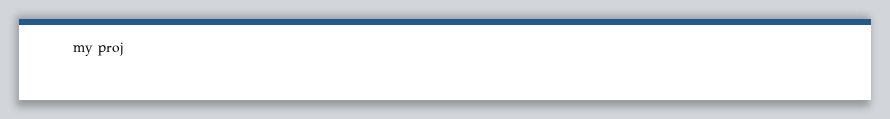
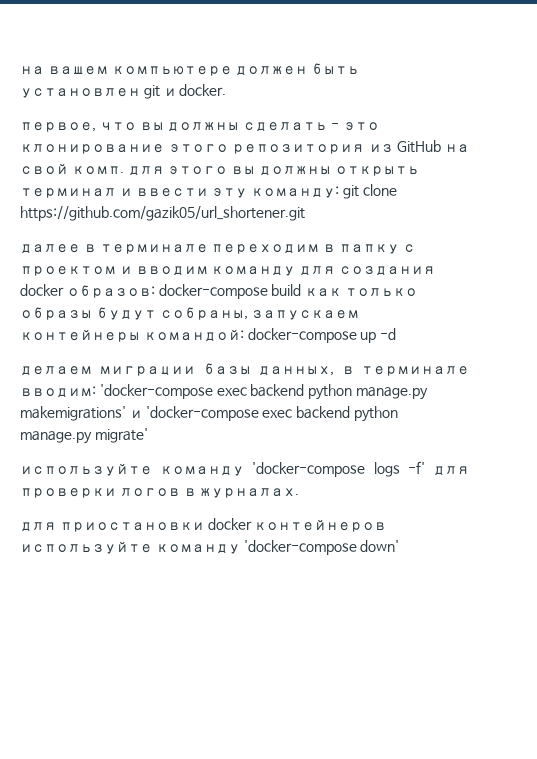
- my proj
+ на вашем компьютере должен быть установлен git и docker.
+ первое, что вы должны сделать - это клонирование этого репозитория из GitHub на свой комп. для этого вы должны открыть терминал и ввести эту команду: git clone https://github.com/gazik05/url_shortener.git
+ далее в терминале переходим в папку с проектом и вводим команду для создания docker образов: docker-compose build как только образы будут собраны, запускаем контейнеры командой: docker-compose up -d
+ делаем миграции базы данных, в терминале вводим: 'docker-compose exec backend python manage.py makemigrations' и 'docker-compose exec backend python manage.py migrate'
+ используйте команду 'docker-compose logs -f' для проверки логов в журналах.
+ для приостановки docker контейнеров используйте команду 'docker-compose down'

